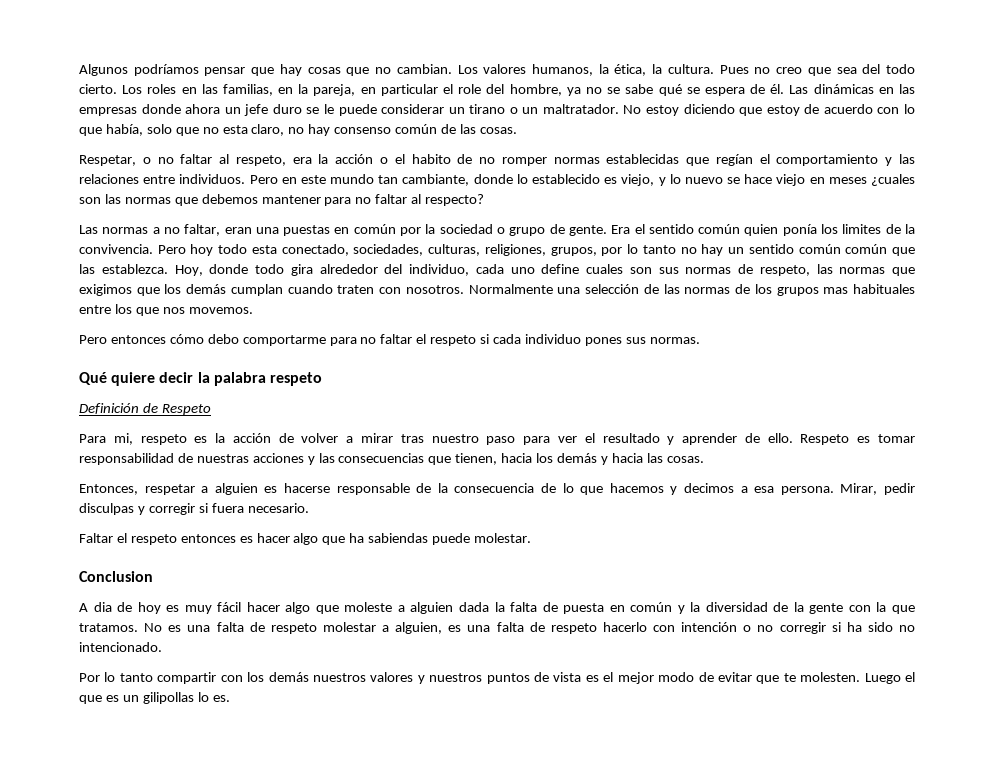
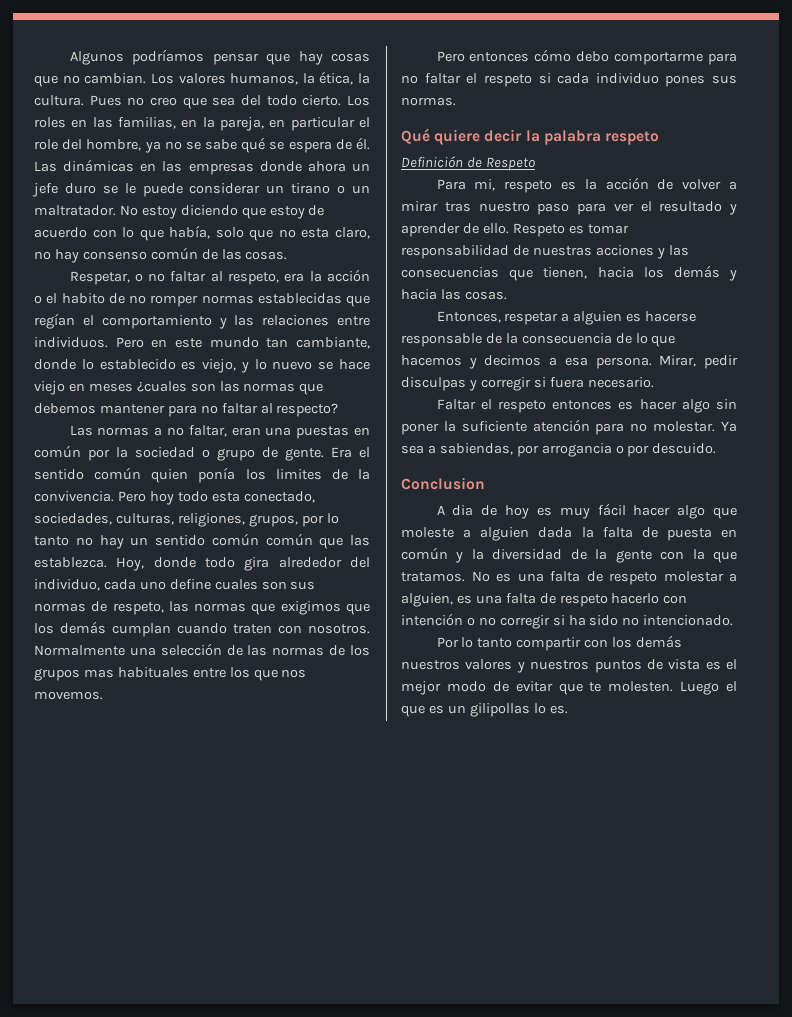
- Faltar el respeto entonces es hacer algo que ha sabiendas puede molestar.
+ Faltar el respeto entonces es hacer algo sin poner la suficiente atención para no molestar. Ya sea a sabiendas, por arrogancia o por descuido.

